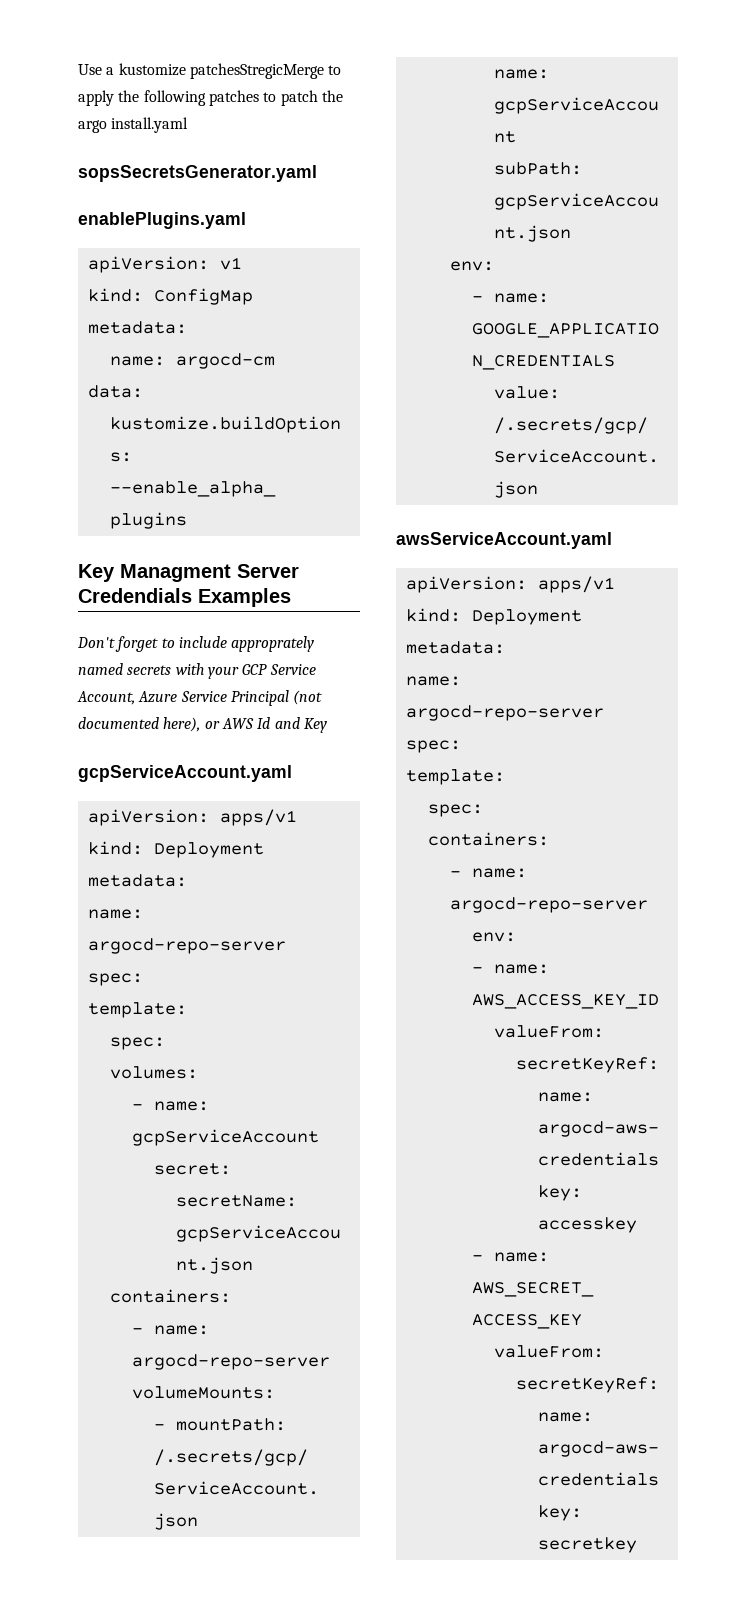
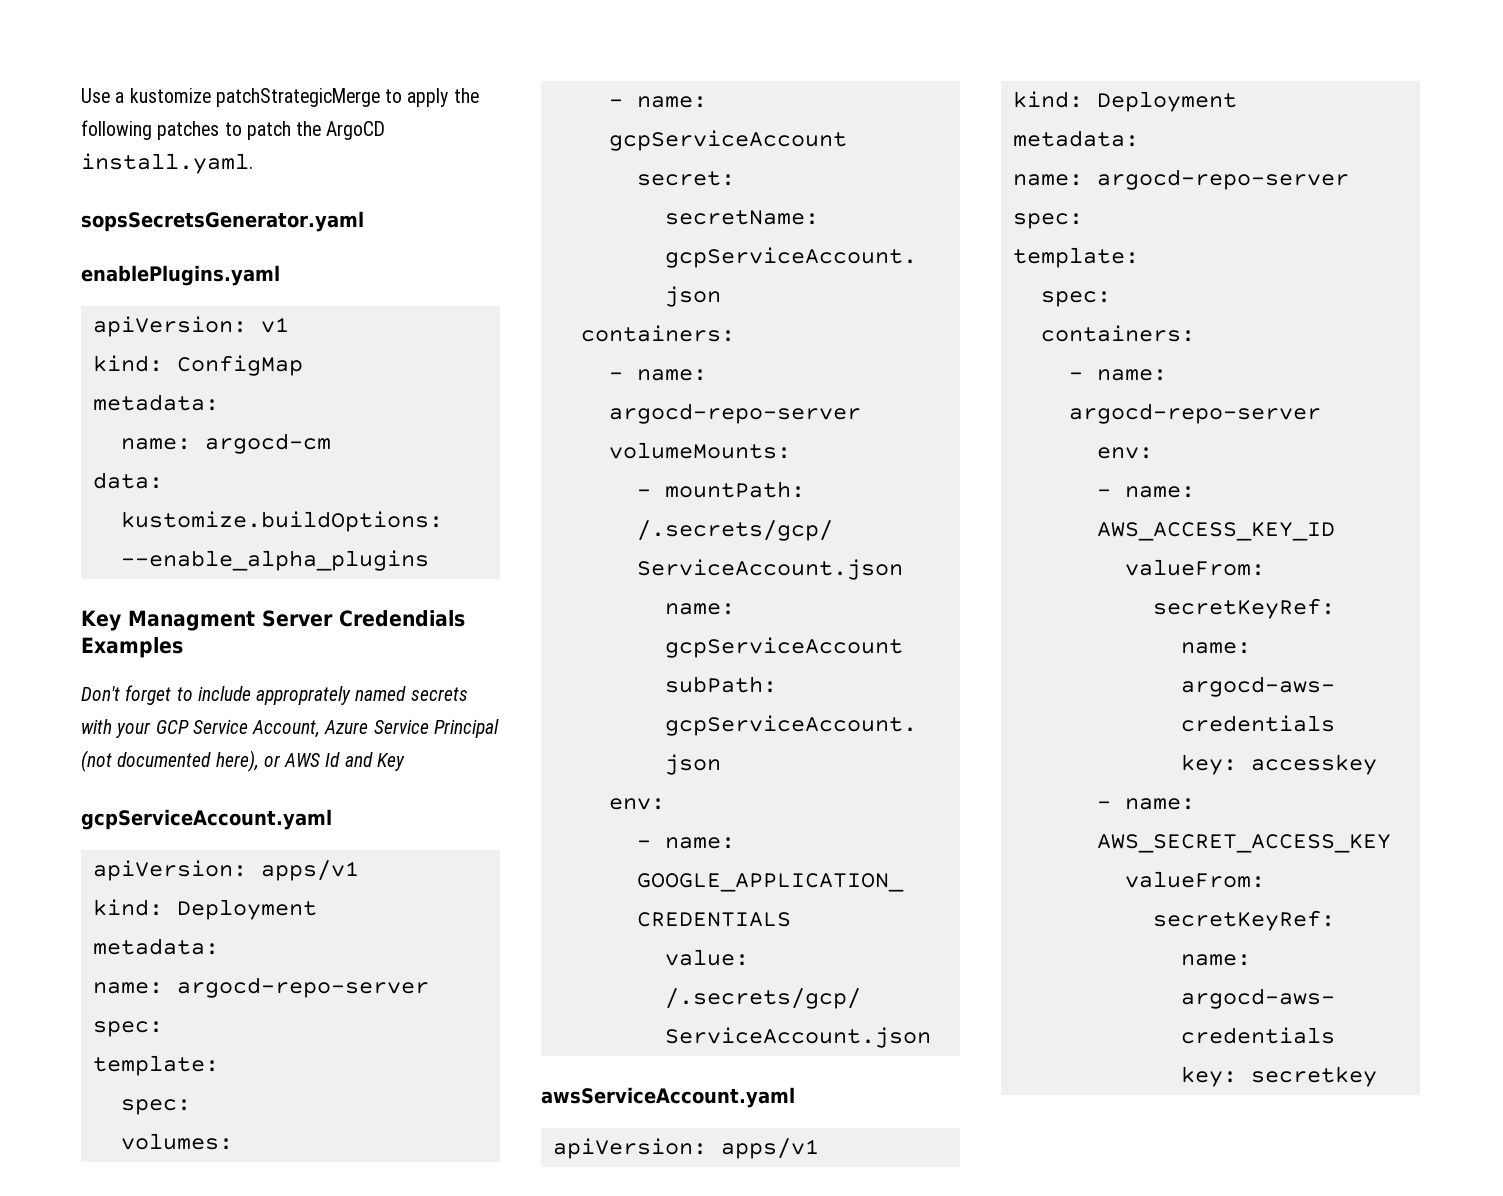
- Use a kustomize patchesStregicMerge to apply the following patches to patch the argo install.yaml
+ Use a kustomize patchStrategicMerge to apply the following patches to patch the ArgoCD install.yaml.

